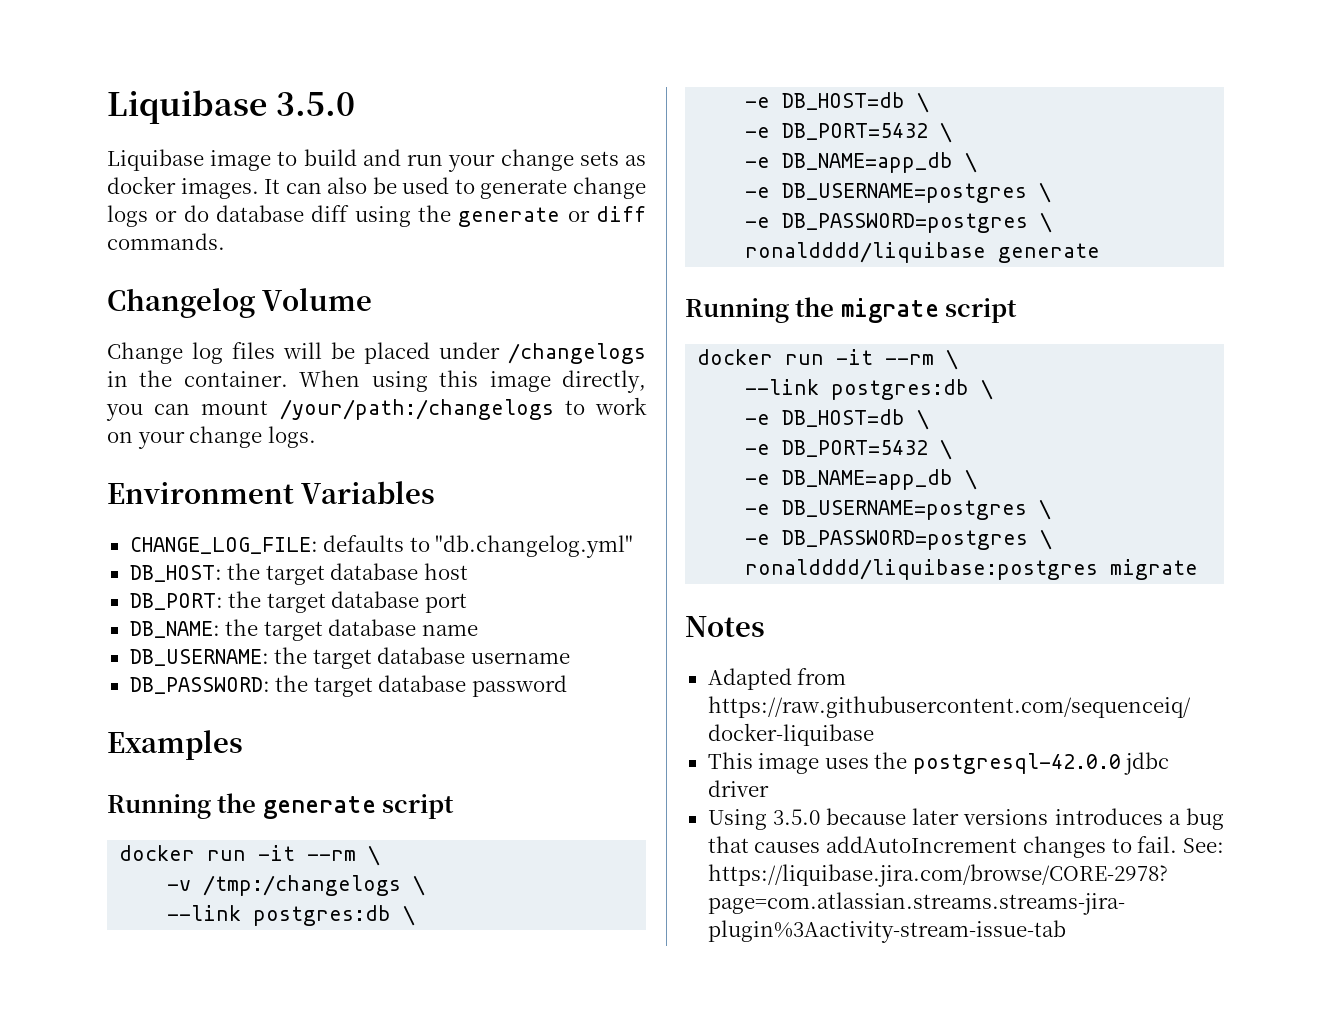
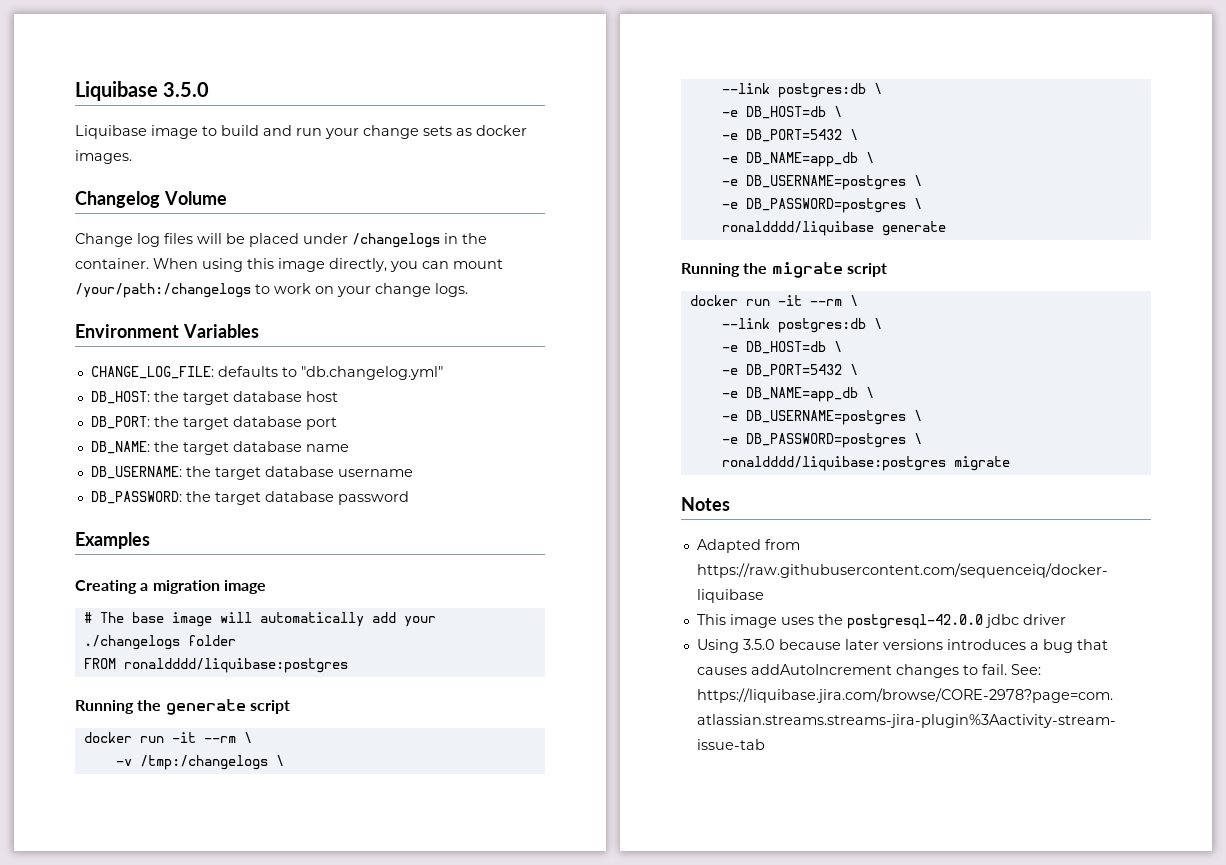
- It can also be used to generate change logs or do database diff using the generate or diff commands.
+ Creating a migration image
+ # The base image will automatically add your ./changelogs folder
+ FROM ronaldddd/liquibase:postgres

